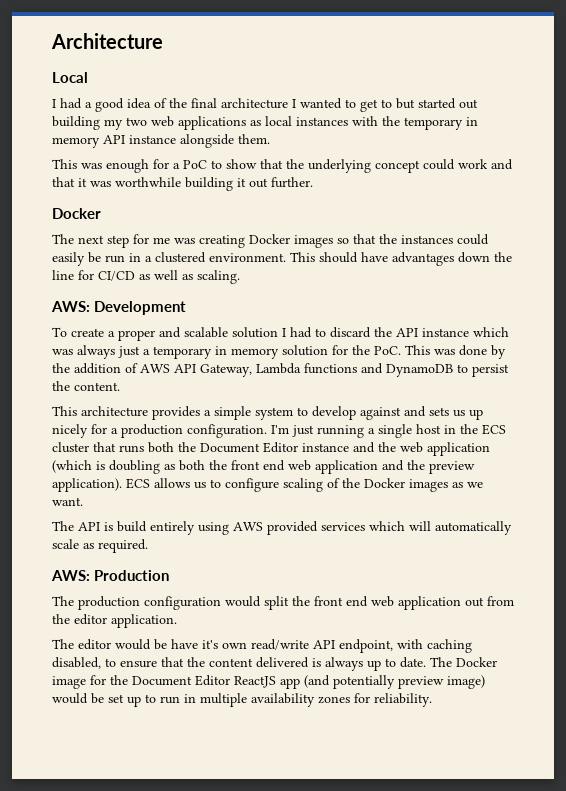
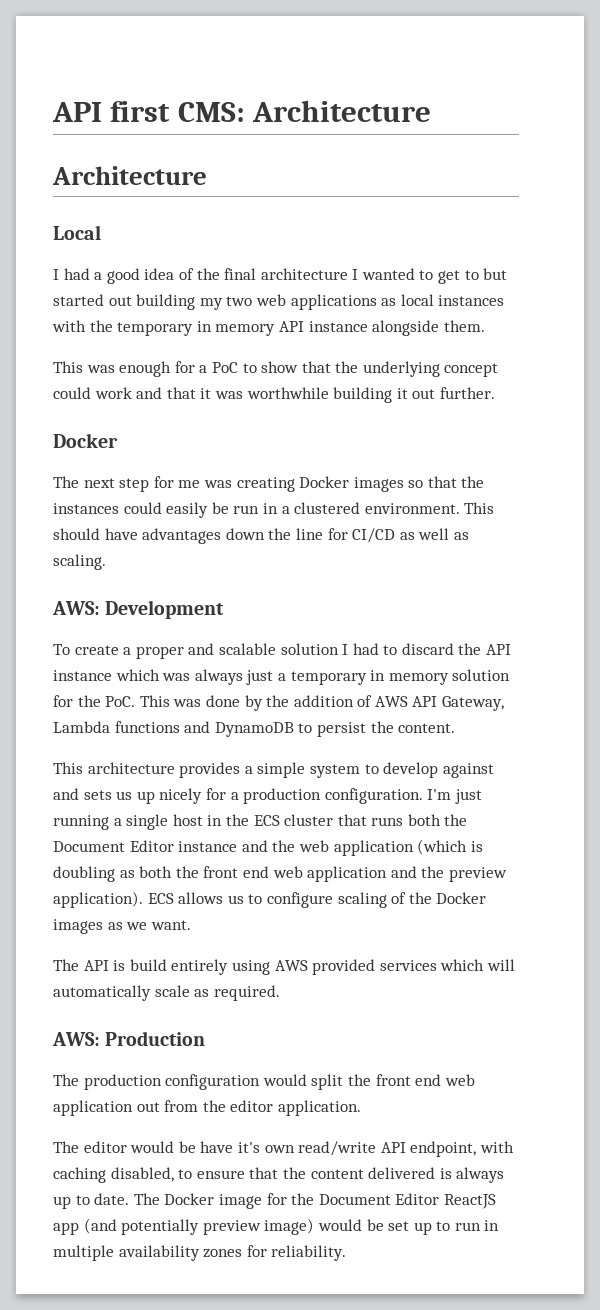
+ API first CMS: Architecture

